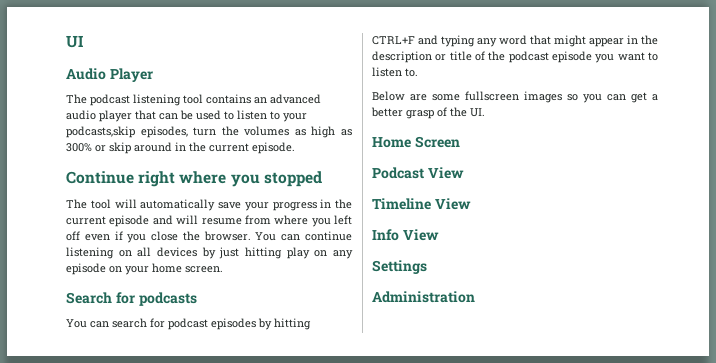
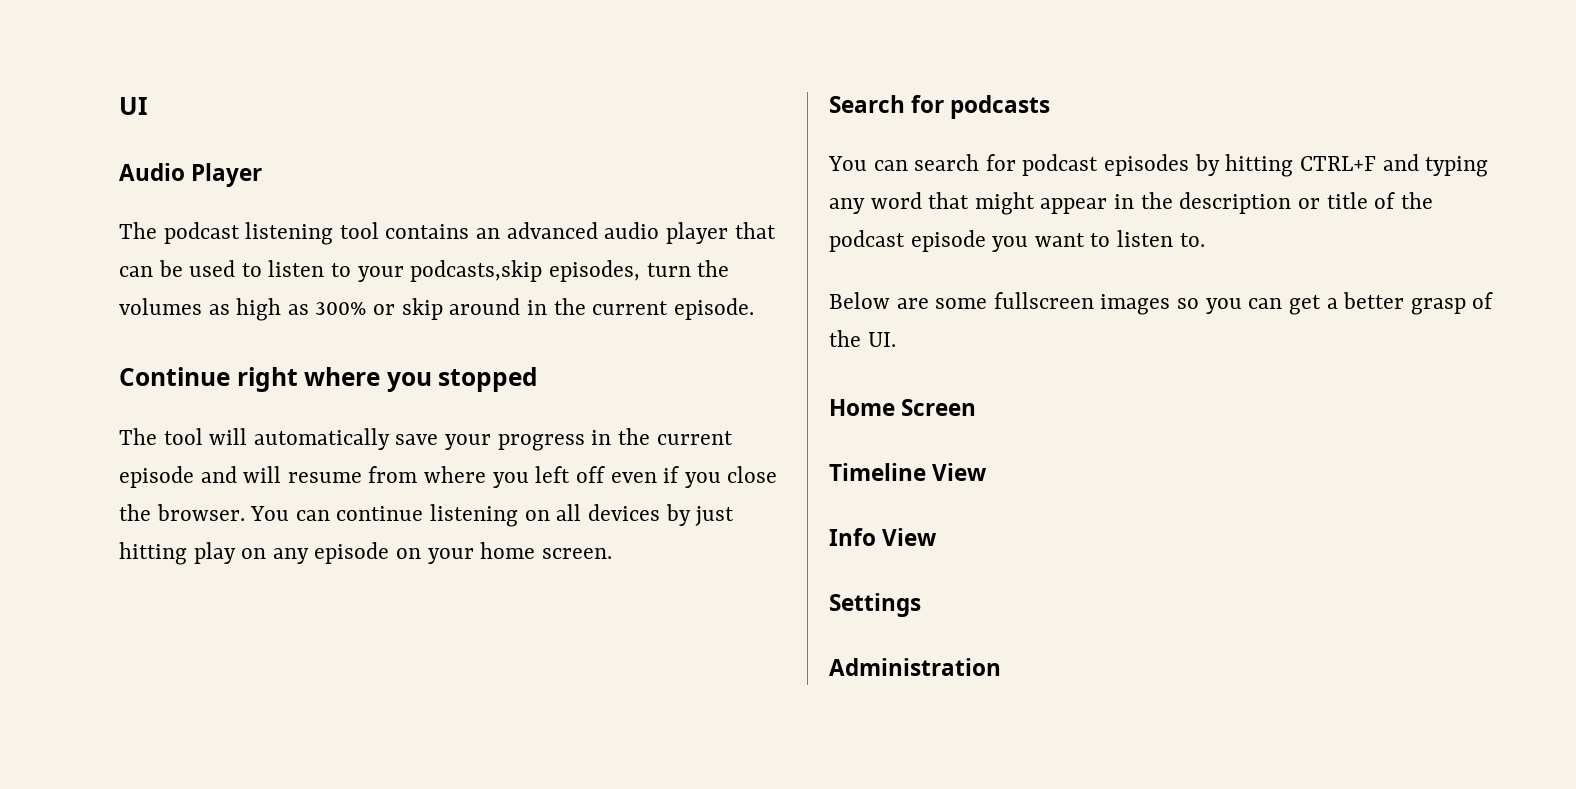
- Podcast View

